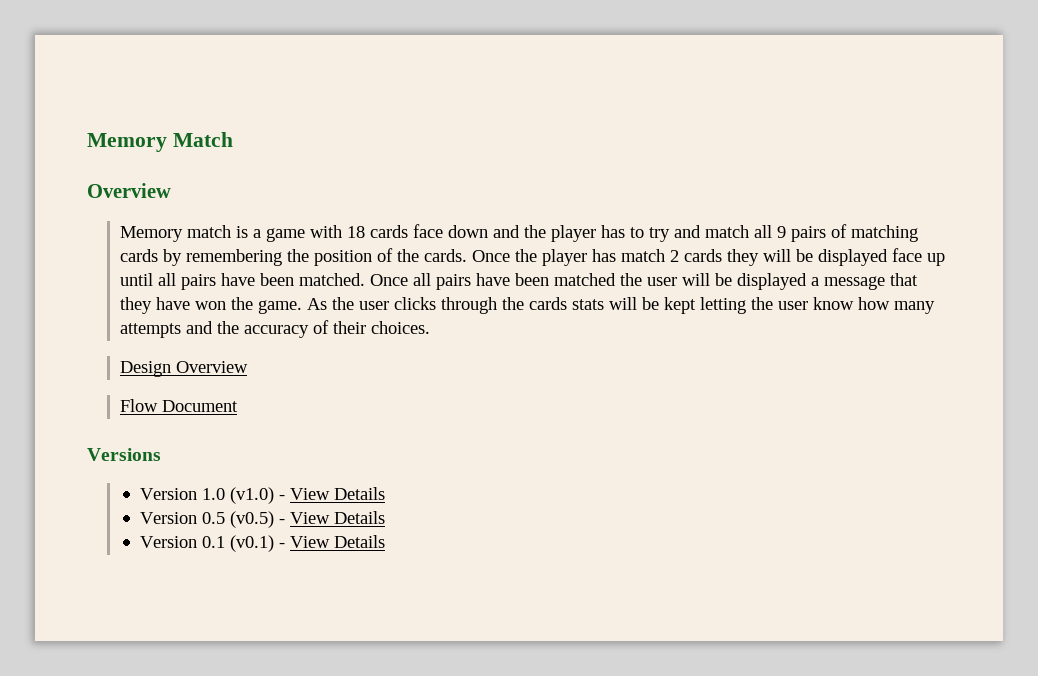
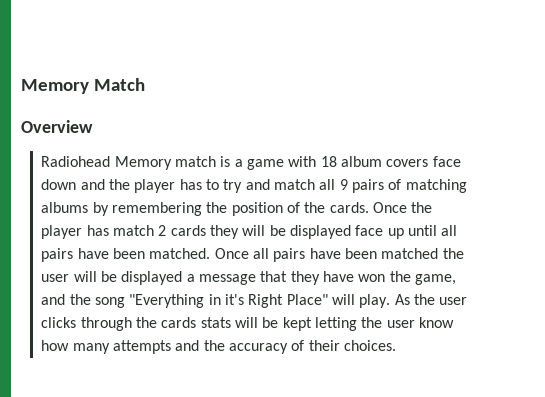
- Memory match is a game with 18 cards face down and the player has to try and match all 9 pairs of matching cards by remembering the position of the cards.
+ Radiohead Memory match is a game with 18 album covers face down and the player has to try and match all 9 pairs of matching albums by remembering the position of the cards.
- Once all pairs have been matched the user will be displayed a message that they have won the game.
+ Once all pairs have been matched the user will be displayed a message that they have won the game, and the song "Everything in it's Right Place" will play.
- Design Overview
- Flow Document
- Versions
- Version 1.0 (v1.0) - View Details
- Version 0.5 (v0.5) - View Details
- Version 0.1 (v0.1) - View Details

